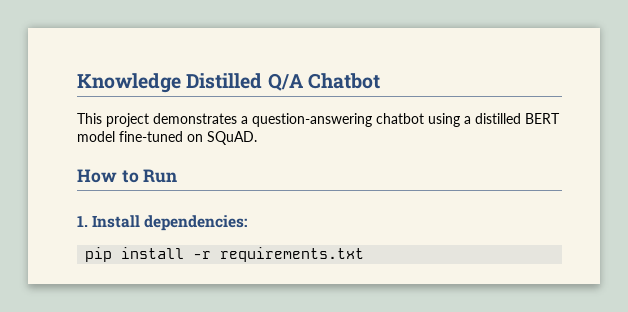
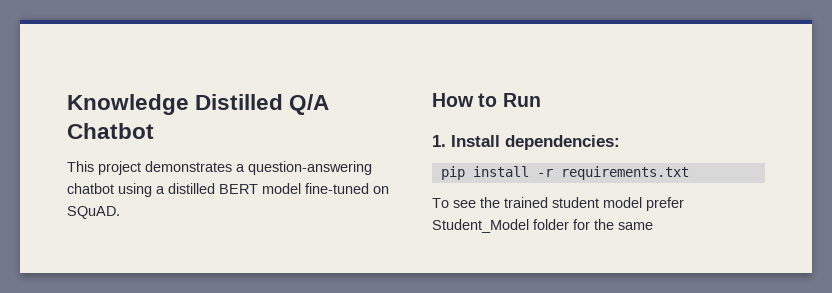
+ To see the trained student model prefer Student_Model folder for the same

